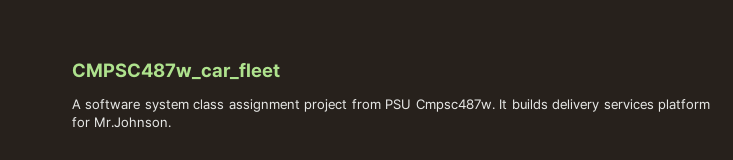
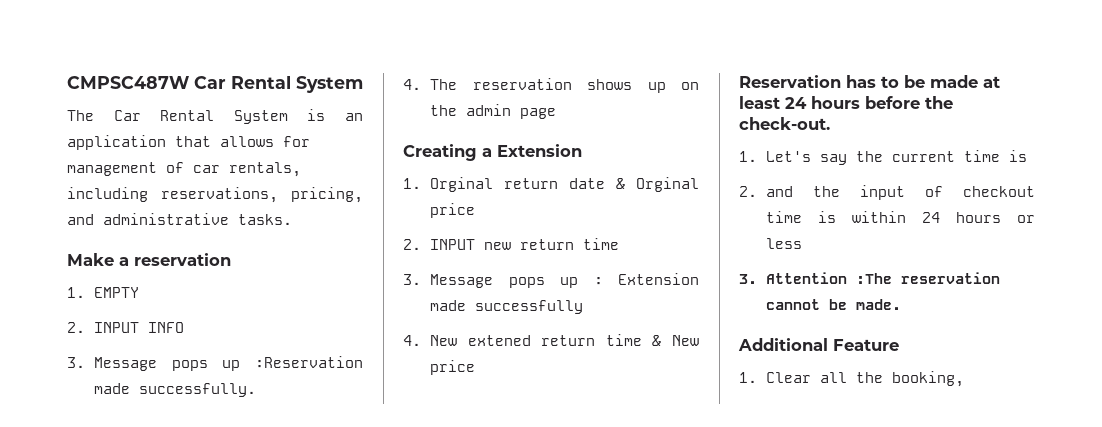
- CMPSC487w_car_fleet
- A software system class assignment project from PSU Cmpsc487w. It builds delivery services platform for Mr.Johnson.
+ CMPSC487W Car Rental System
+ The Car Rental System is an application that allows for management of car rentals, including reservations, pricing, and administrative tasks.
+ Make a reservation
+ 1. EMPTY
+ 2. INPUT INFO
+ 3. Message pops up :Reservation made successfully.
+ 4. The reservation shows up on the admin page
+ Creating a Extension
+ 1. Orginal return date & Orginal price
+ 2. INPUT new return time
+ 3. Message pops up : Extension made successfully
+ 4. New extened return time & New price
+ Reservation has to be made at least 24 hours before the check-out.
+ 1. Let's say the current time is
+ 2. and the input of checkout time is within 24 hours or less
+ 3. Attention :The reservation cannot be made.
+ Additional Feature
+ 1. Clear all the booking,

